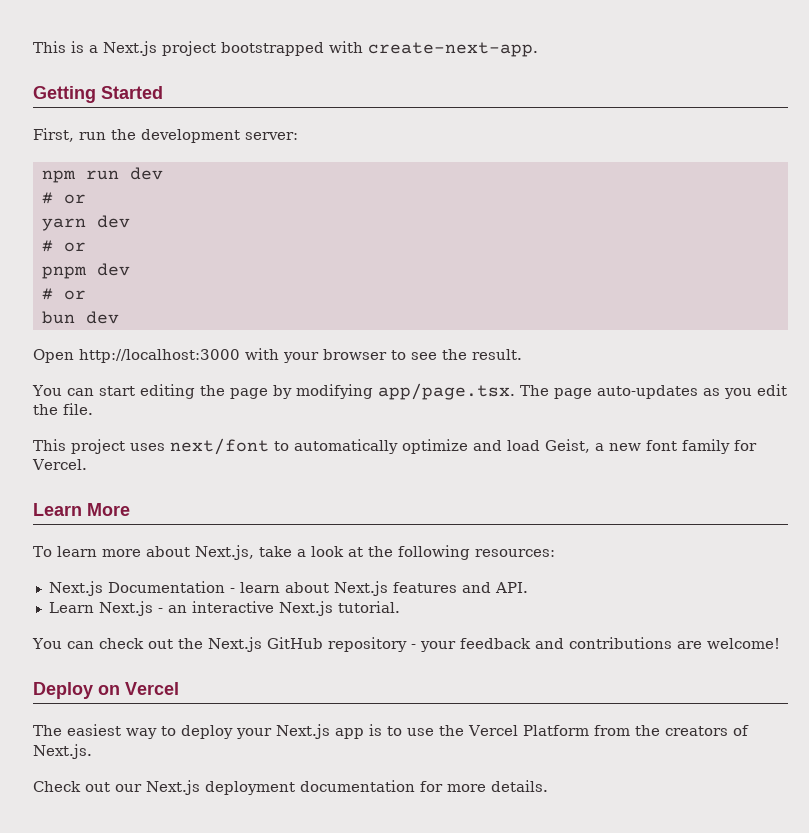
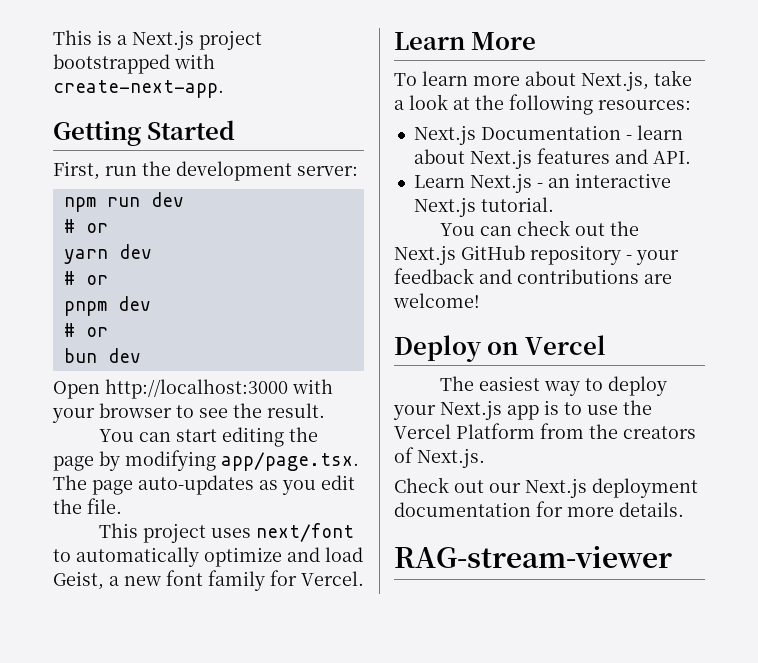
+ RAG-stream-viewer

